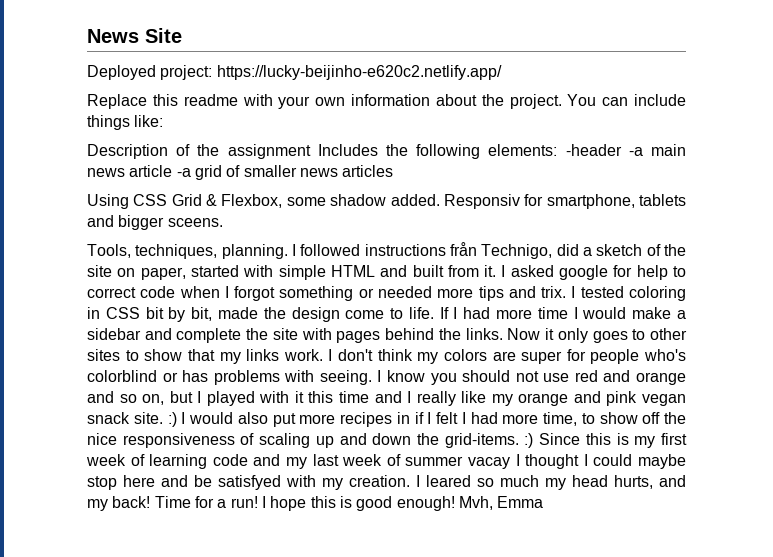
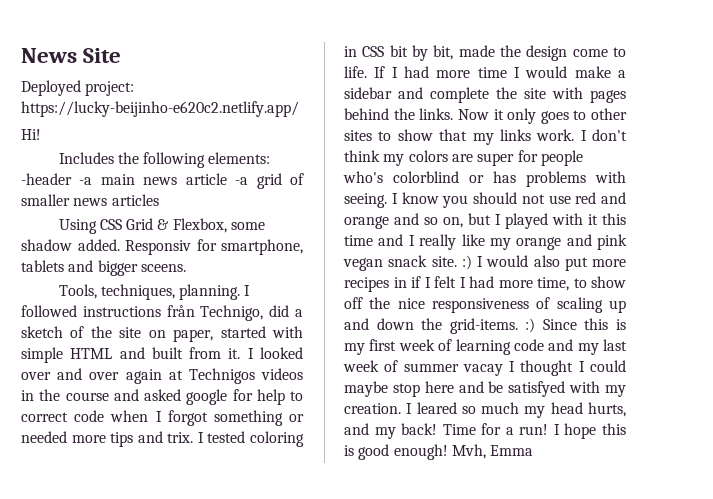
- Replace this readme with your own information about the project. You can include things like:
- Description of the assignment Includes the following elements: -header -a main news article -a grid of smaller news articles
+ Hi!
+ Includes the following elements: -header -a main news article -a grid of smaller news articles
- I asked google for help to correct code when I forgot something or needed more tips and trix.
+ I looked over and over again at Technigos videos in the course and asked google for help to correct code when I forgot something or needed more tips and trix.

